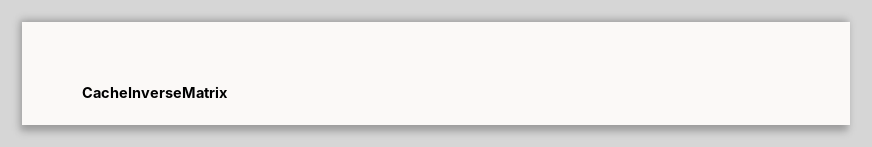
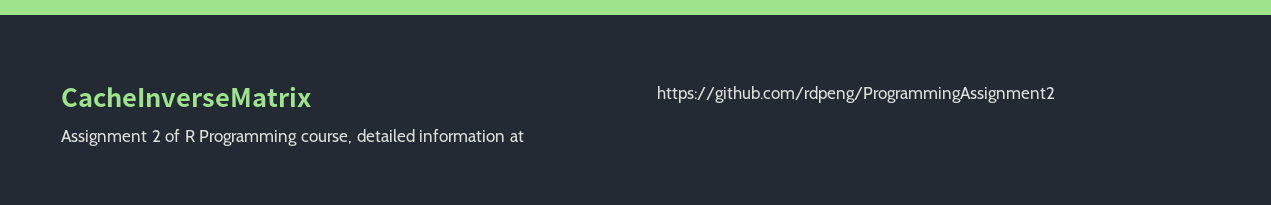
+ Assignment 2 of R Programming course, detailed information at https://github.com/rdpeng/ProgrammingAssignment2

